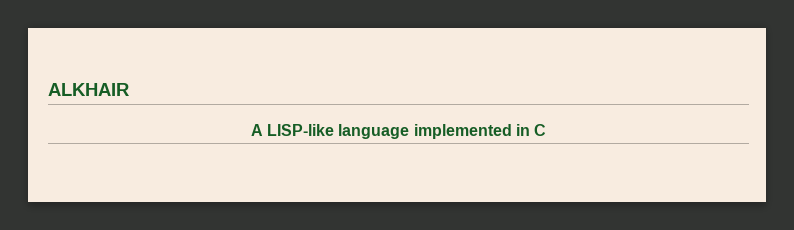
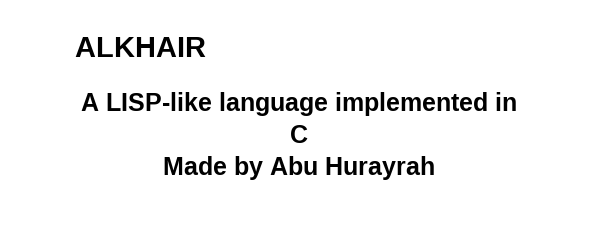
+ Made by Abu Hurayrah

